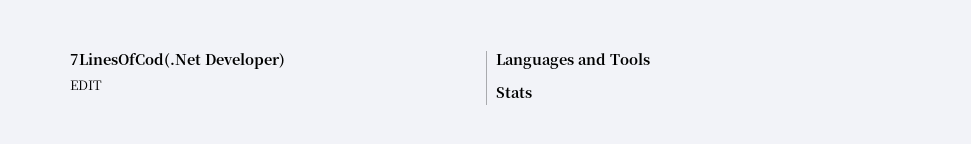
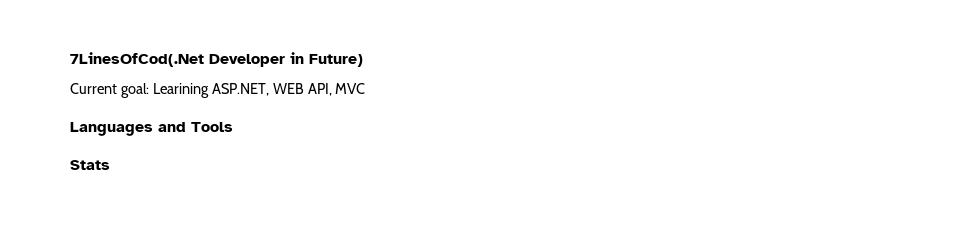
- 7LinesOfCod(.Net Developer)
- EDIT
+ 7LinesOfCod(.Net Developer in Future)
+ Current goal: Learining ASP.NET, WEB API, MVC

